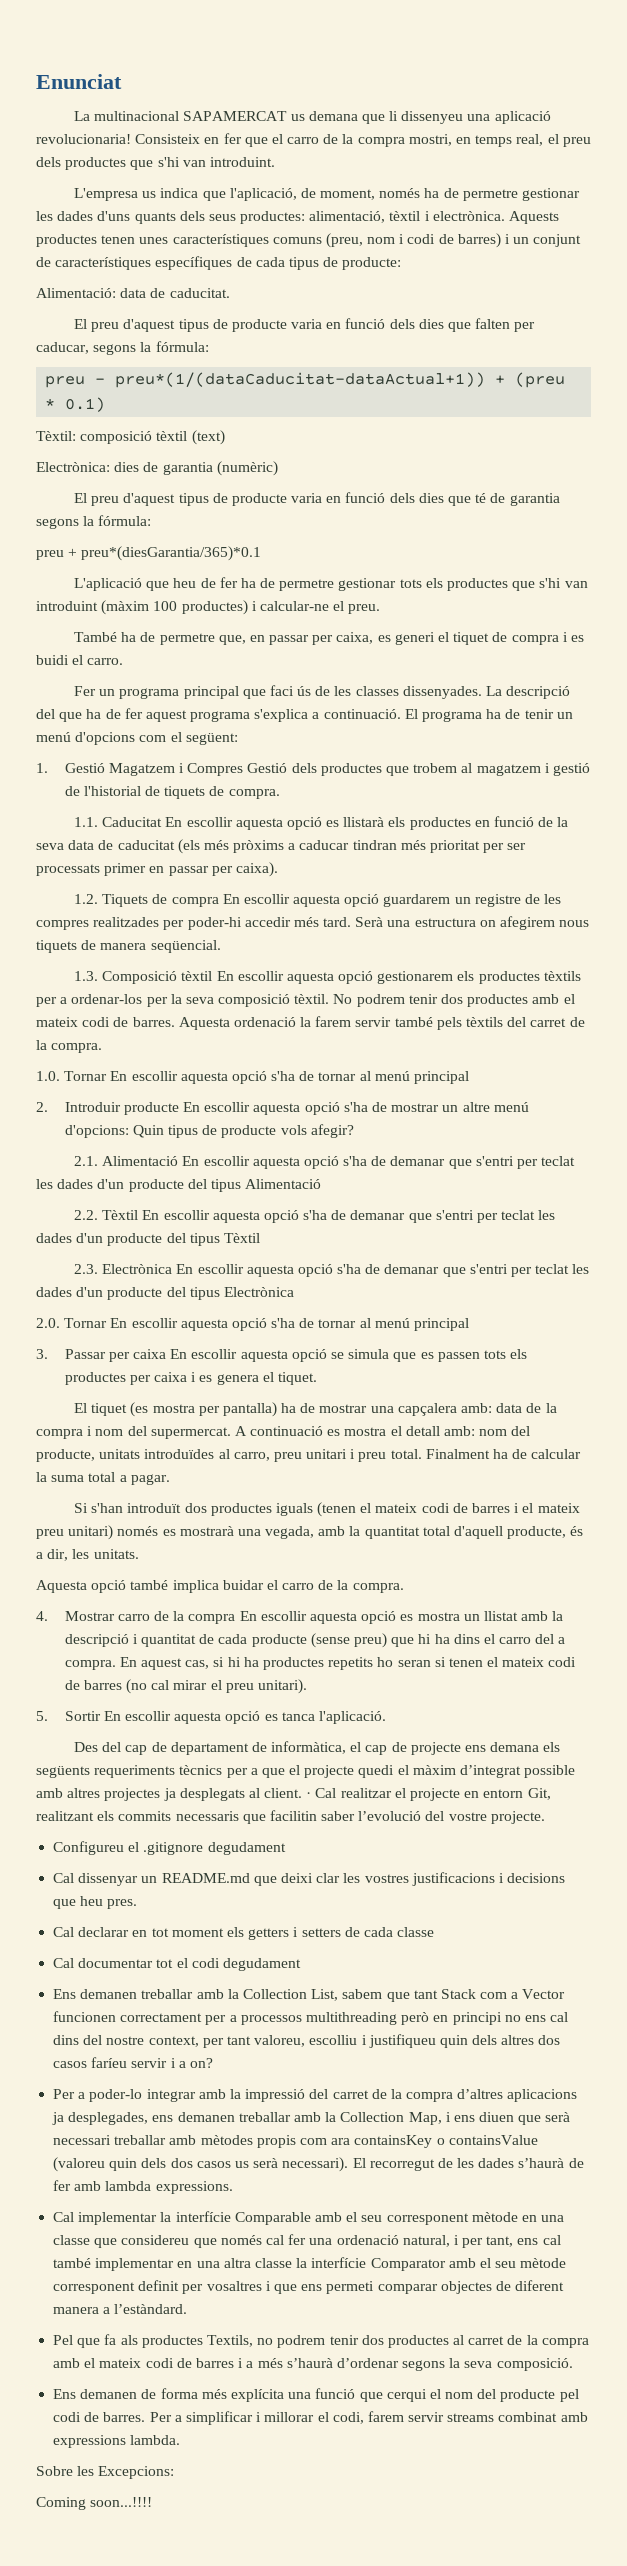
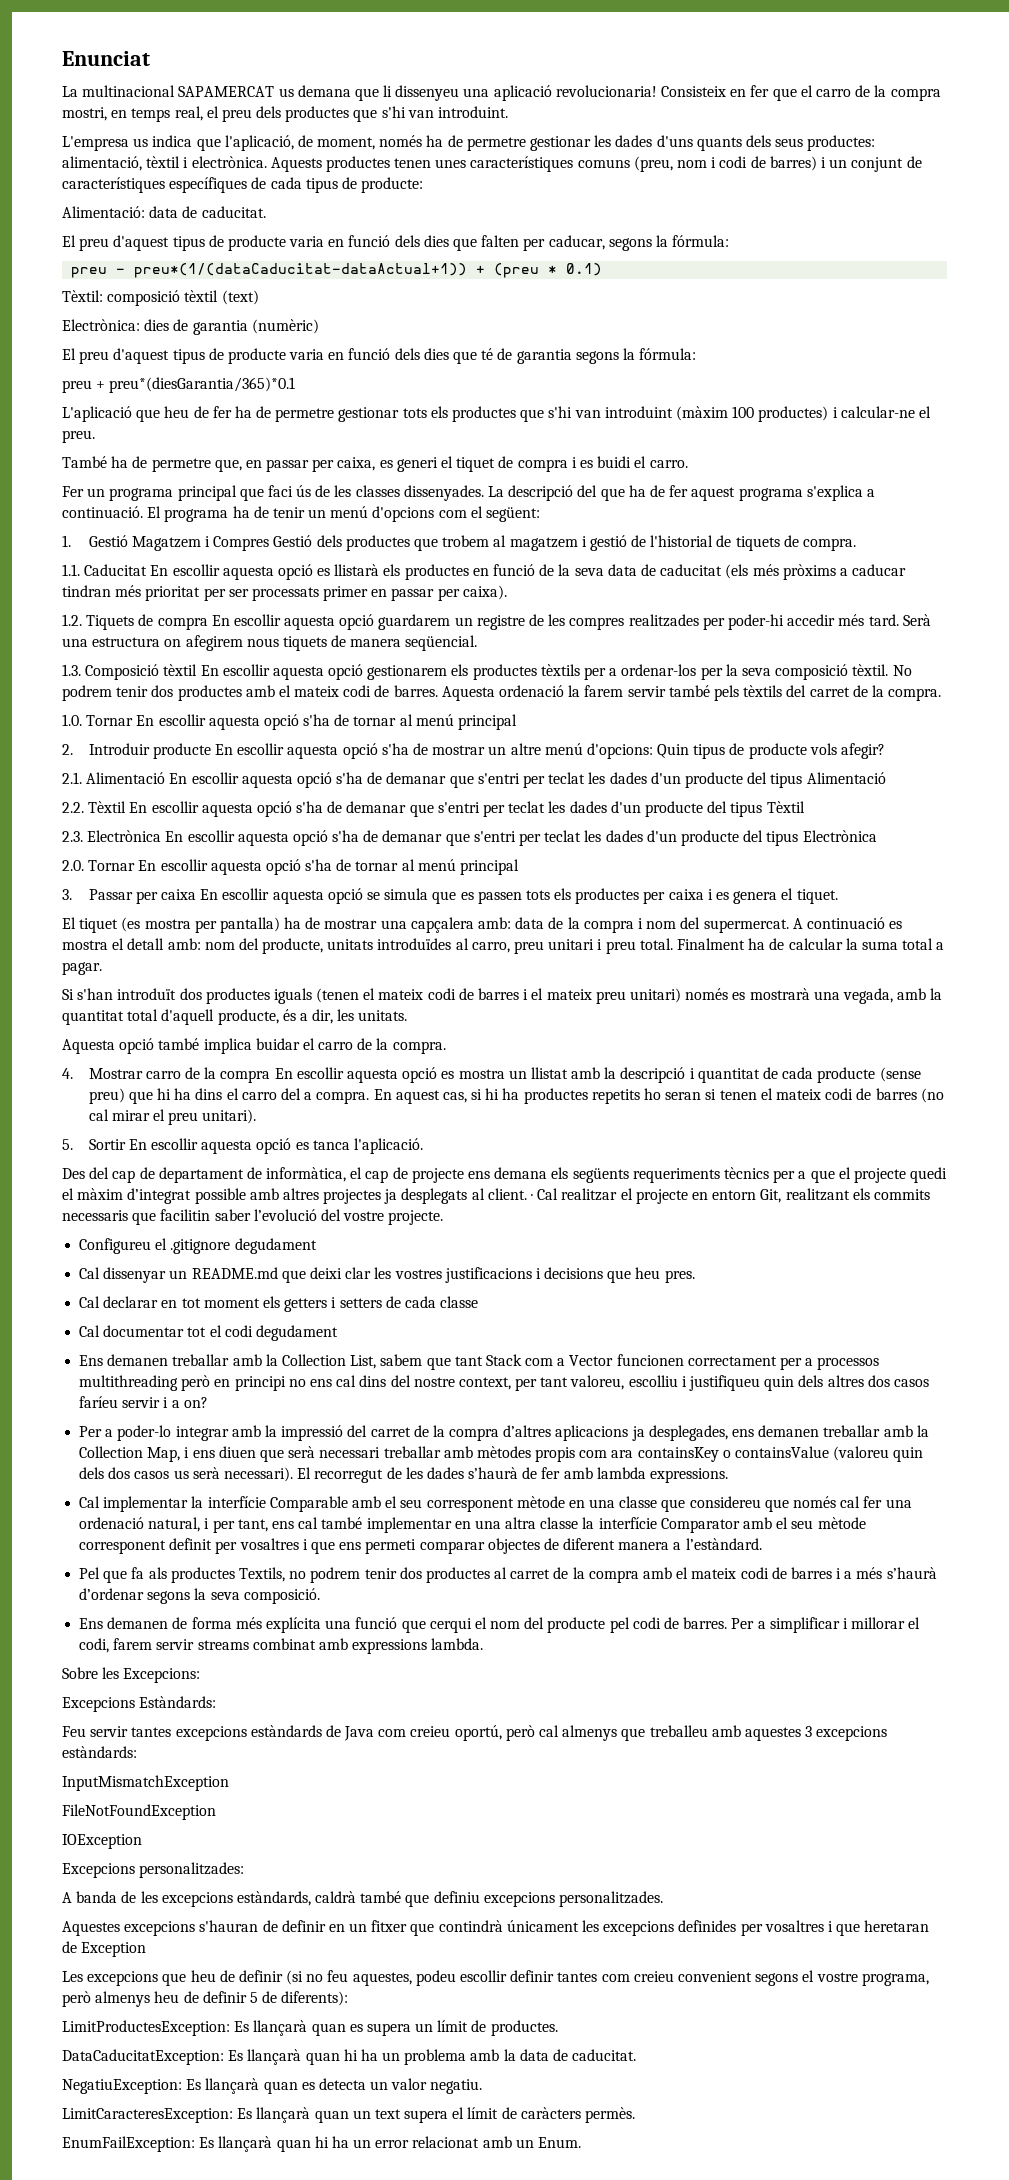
- Coming soon...!!!!
+ Excepcions Estàndards:
+ Feu servir tantes excepcions estàndards de Java com creieu oportú, però cal almenys que treballeu amb aquestes 3 excepcions estàndards:
+ InputMismatchException
+ FileNotFoundException
+ IOException
+ Excepcions personalitzades:
+ A banda de les excepcions estàndards, caldrà també que definiu excepcions personalitzades.
+ Aquestes excepcions s'hauran de definir en un fitxer que contindrà únicament les excepcions definides per vosaltres i que heretaran de Exception
+ Les excepcions que heu de definir (si no feu aquestes, podeu escollir definir tantes com creieu convenient segons el vostre programa, però almenys heu de definir 5 de diferents):
+ LimitProductesException: Es llançarà quan es supera un límit de productes.
+ DataCaducitatException: Es llançarà quan hi ha un problema amb la data de caducitat.
+ NegatiuException: Es llançarà quan es detecta un valor negatiu.
+ LimitCaracteresException: Es llançarà quan un text supera el límit de caràcters permès.
+ EnumFailException: Es llançarà quan hi ha un error relacionat amb un Enum.

